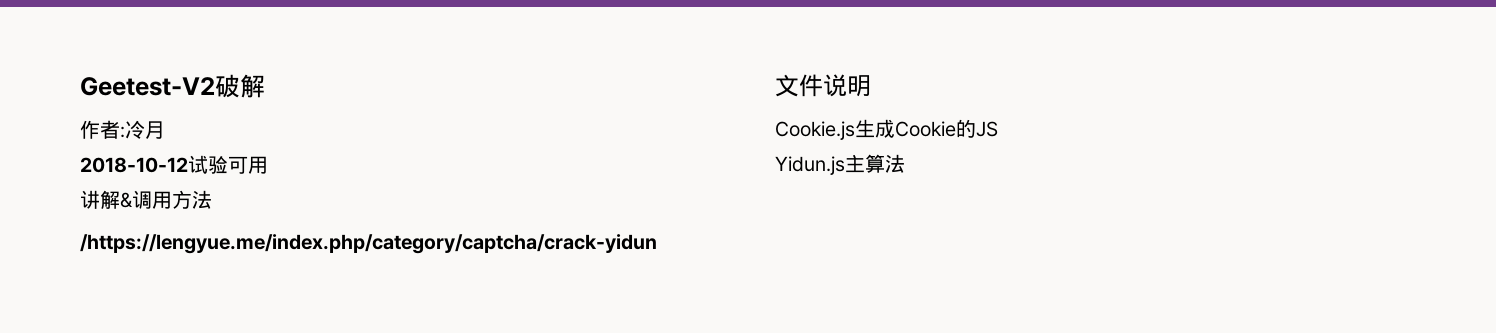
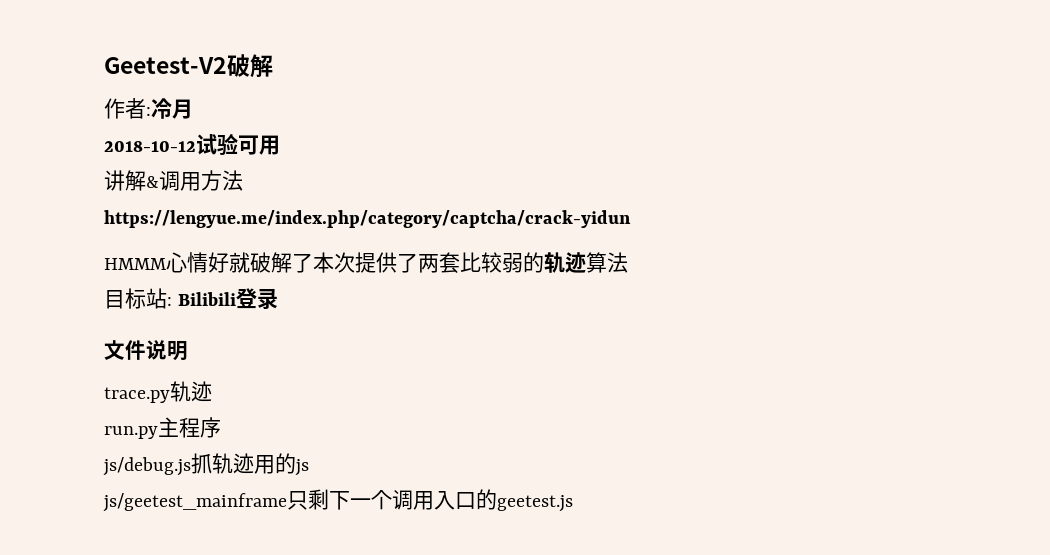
- /https://lengyue.me/index.php/category/captcha/crack-yidun
+ https://lengyue.me/index.php/category/captcha/crack-yidun
+ HMMM心情好就破解了本次提供了两套比较弱的轨迹算法
+ 目标站: Bilibili登录
  文件说明
- Cookie.js生成Cookie的JS
- Yidun.js主算法
+ trace.py轨迹
+ run.py主程序
+ js/debug.js抓轨迹用的js
+ js/geetest_mainframe只剩下一个调用入口的geetest.js

